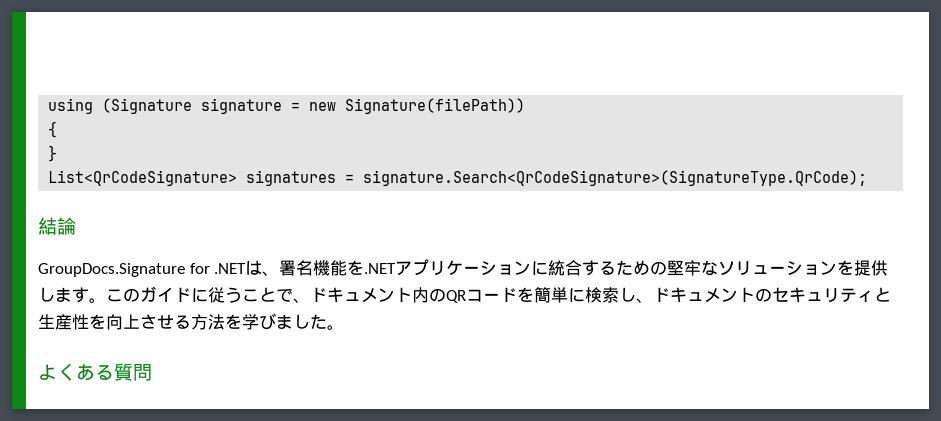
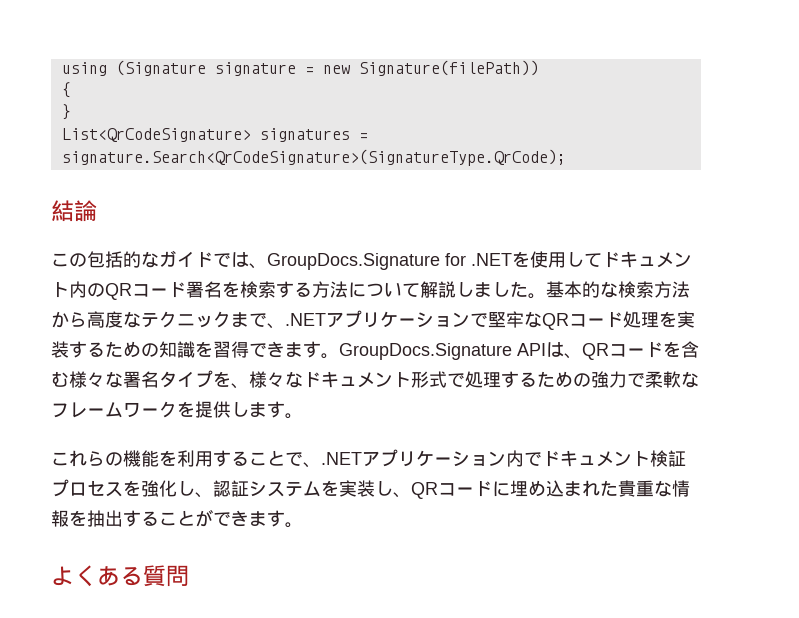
- GroupDocs.Signature for .NETは、署名機能を.NETアプリケーションに統合するための堅牢なソリューションを提供します。このガイドに従うことで、ドキュメント内のQRコードを簡単に検索し、ドキュメントのセキュリティと生産性を向上させる方法を学びました。
+ この包括的なガイドでは、GroupDocs.Signature for .NETを使用してドキュメント内のQRコード署名を検索する方法について解説しました。基本的な検索方法から高度なテクニックまで、.NETアプリケーションで堅牢なQRコード処理を実装するための知識を習得できます。GroupDocs.Signature APIは、QRコードを含む様々な署名タイプを、様々なドキュメント形式で処理するための強力で柔軟なフレームワークを提供します。
+ これらの機能を利用することで、.NETアプリケーション内でドキュメント検証プロセスを強化し、認証システムを実装し、QRコードに埋め込まれた貴重な情報を抽出することができます。

